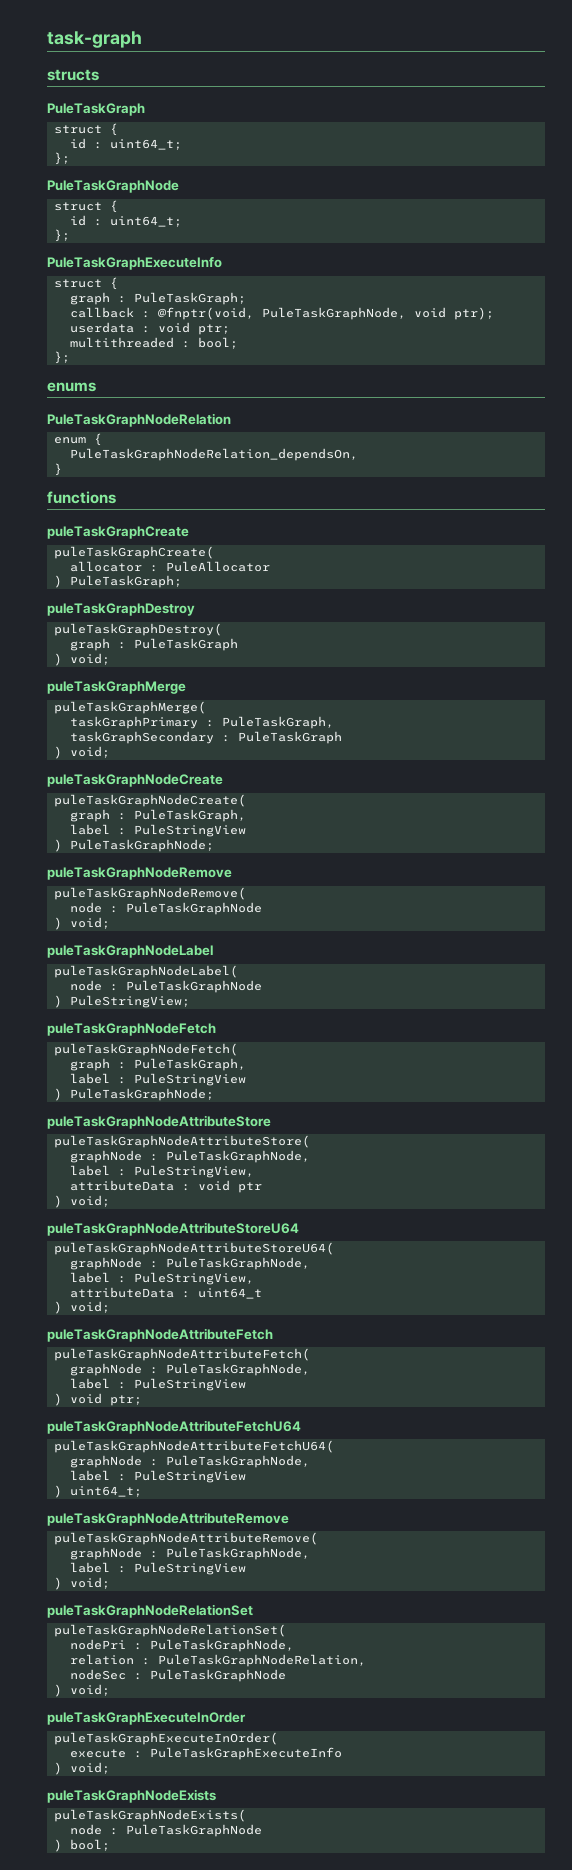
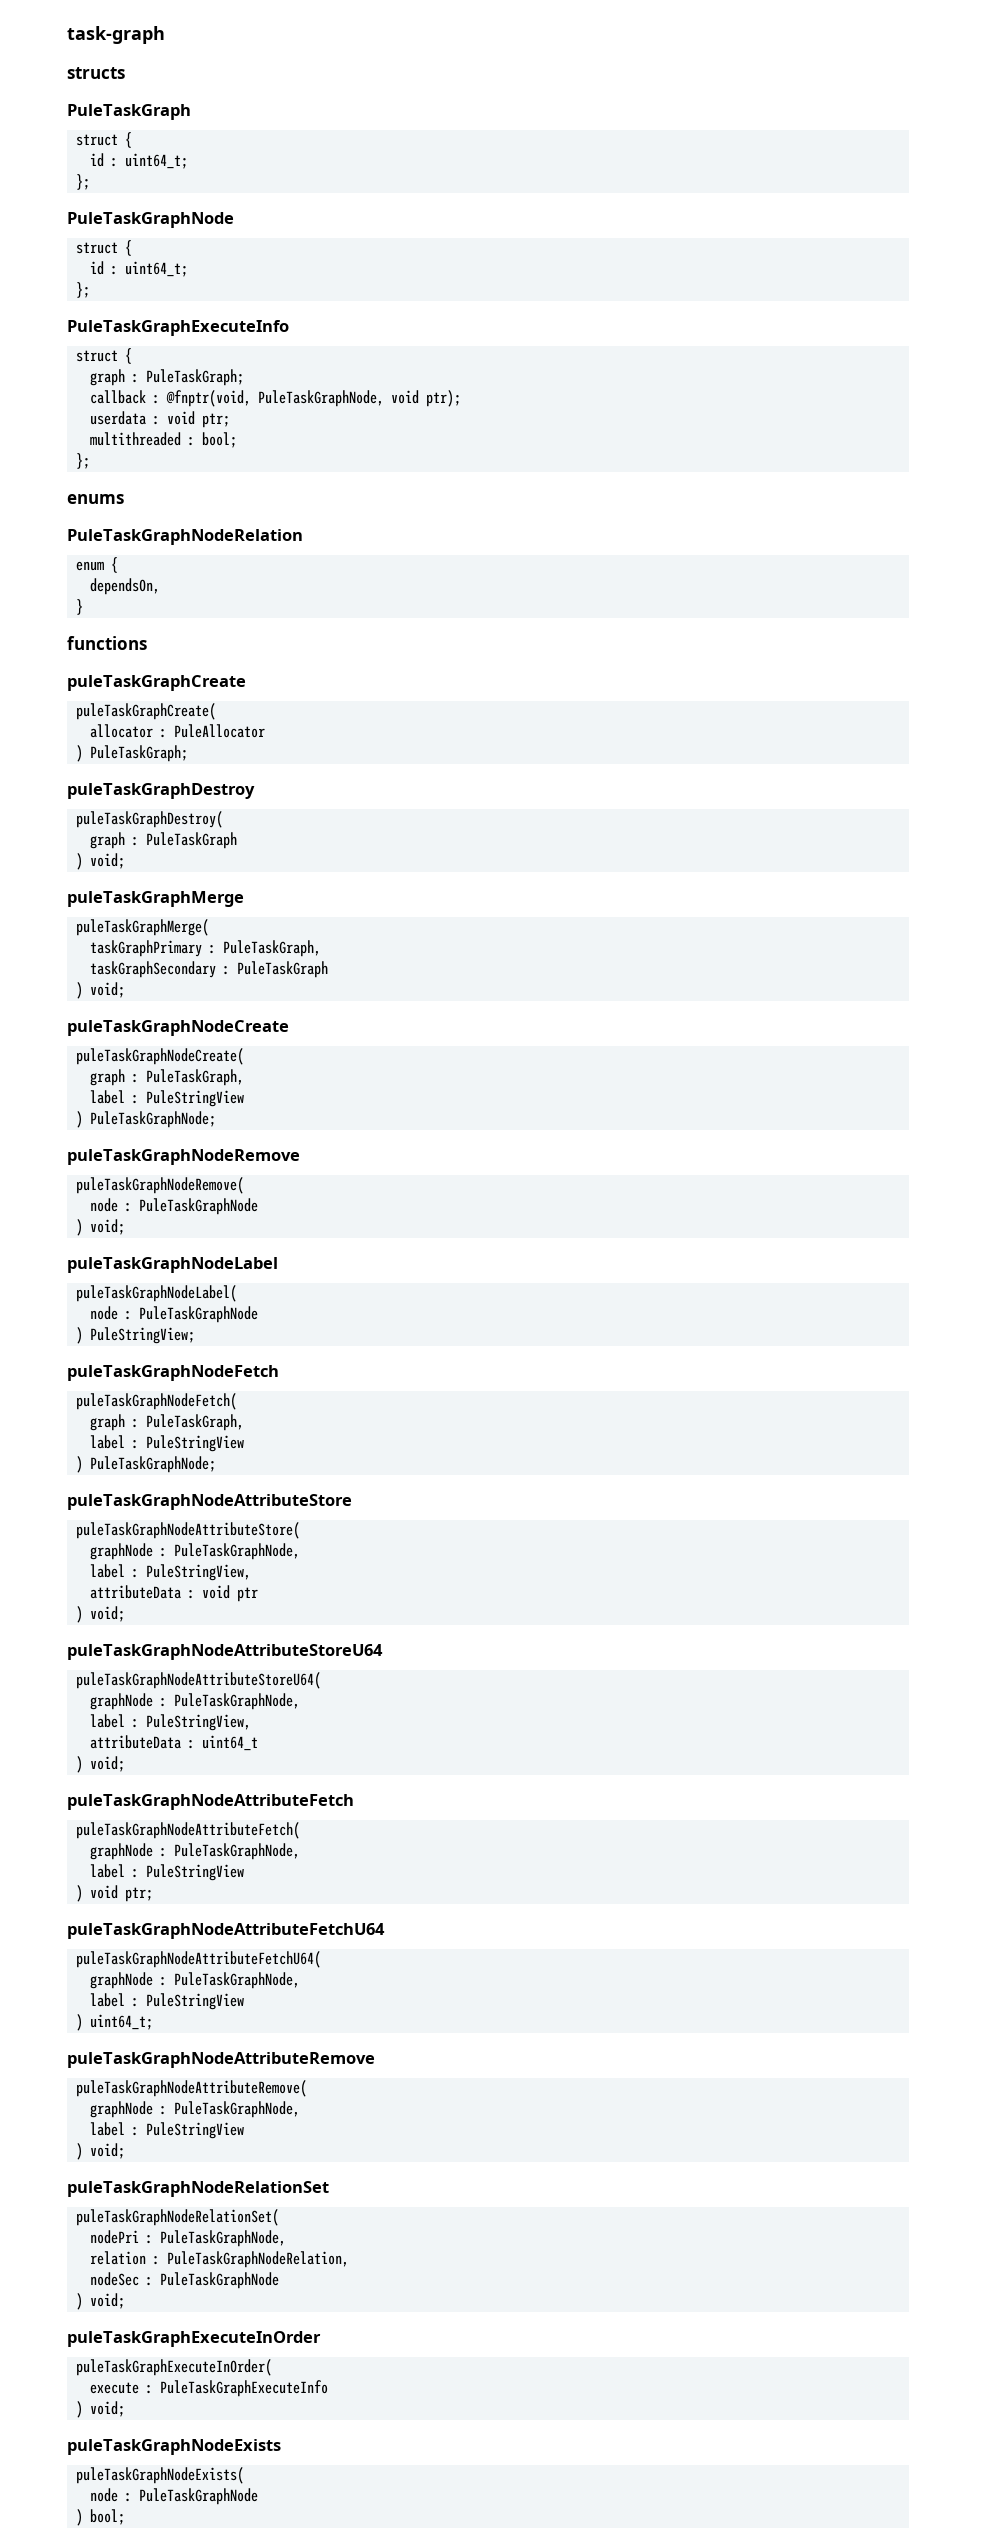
- PuleTaskGraphNodeRelation_dependsOn,
+ dependsOn,

